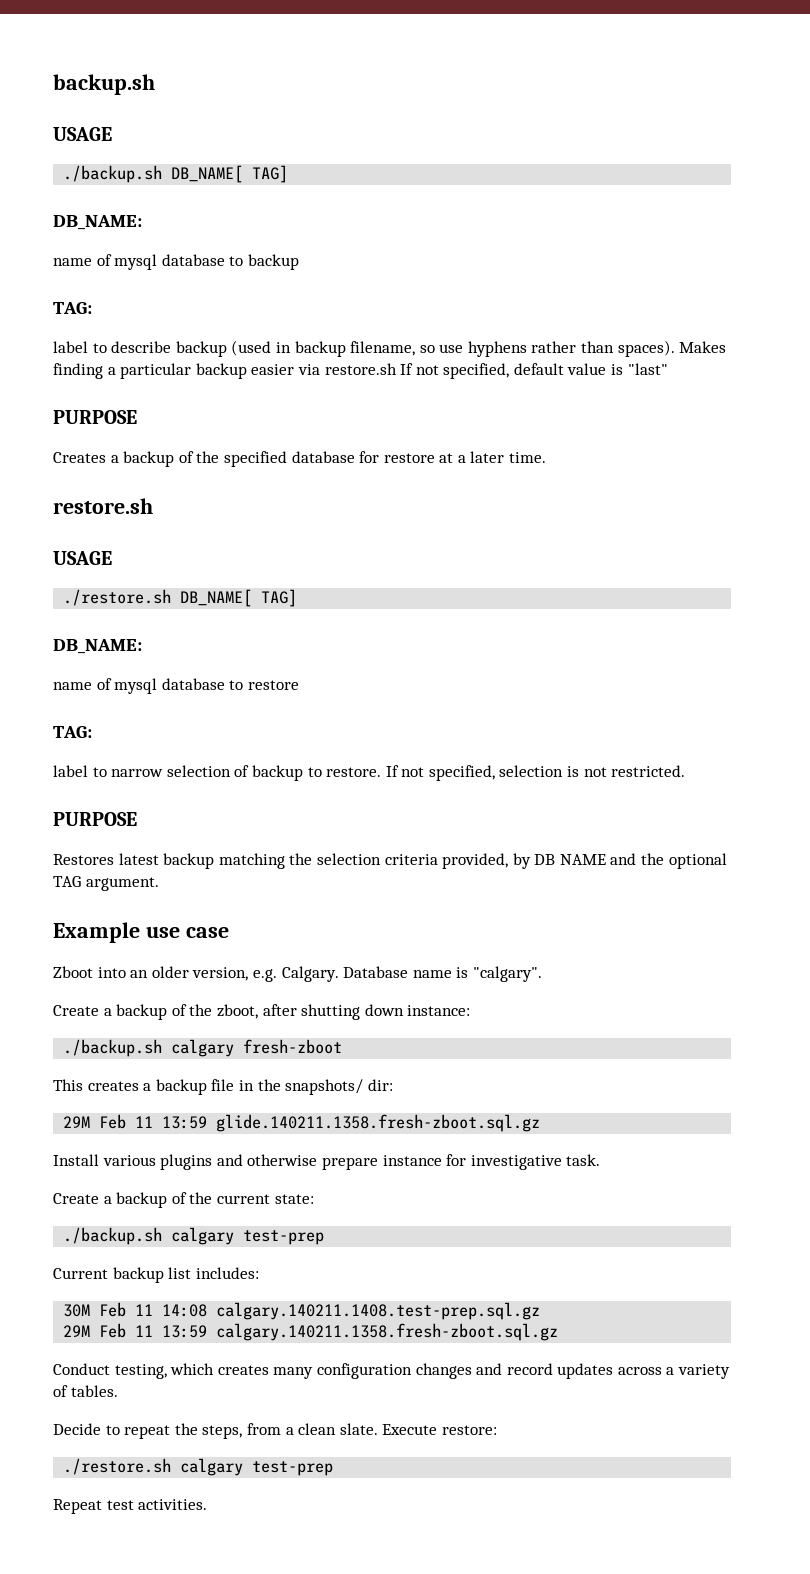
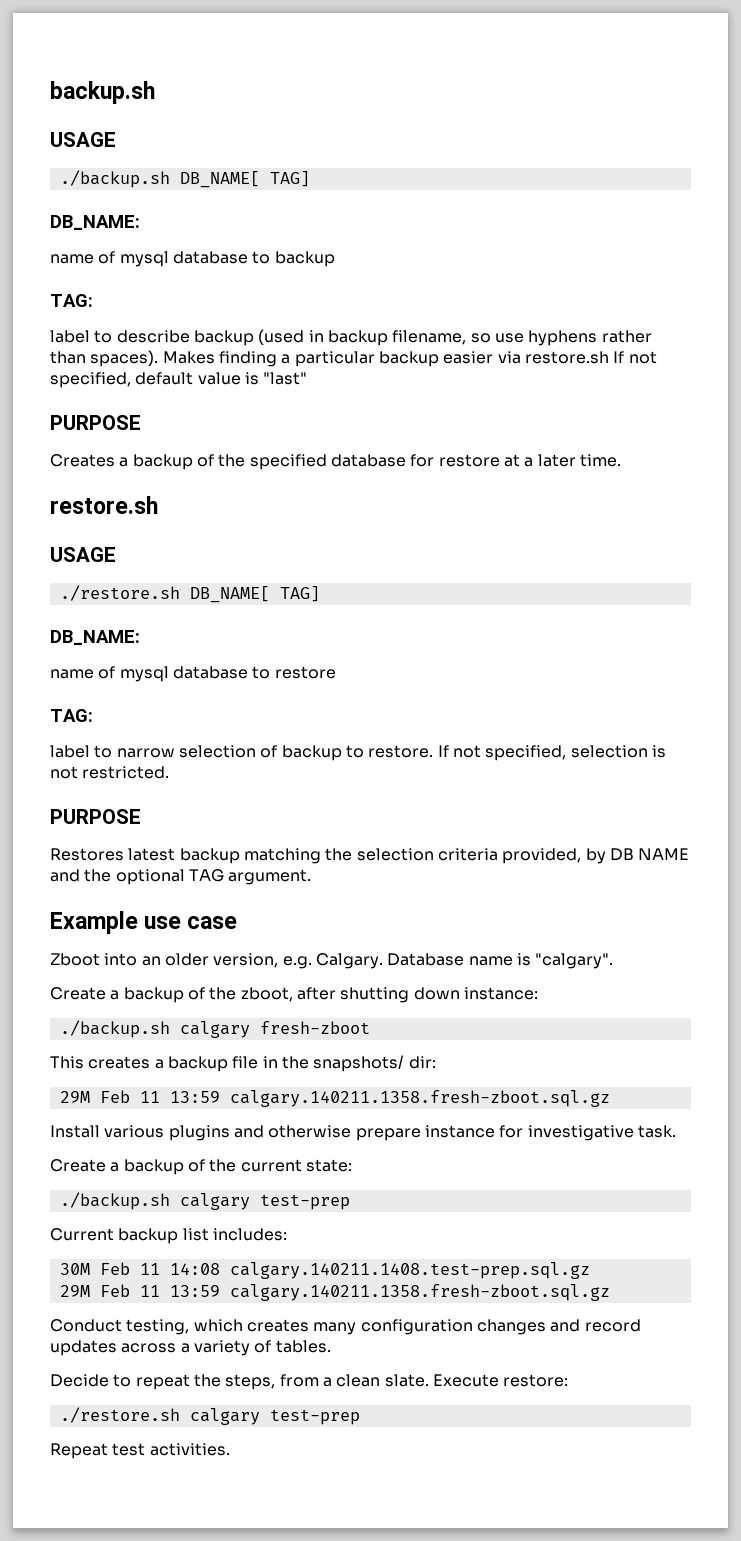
  This creates a backup file in the snapshots/ dir:
- 29M Feb 11 13:59 glide.140211.1358.fresh-zboot.sql.gz
+ 29M Feb 11 13:59 calgary.140211.1358.fresh-zboot.sql.gz

